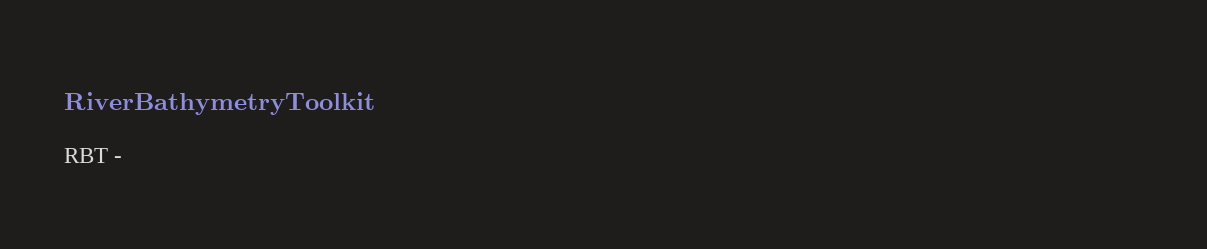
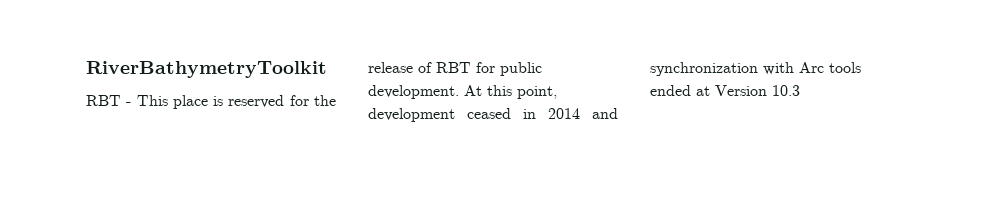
- RBT -
+ RBT - This place is reserved for the release of RBT for public development. At this point, development ceased in 2014 and synchronization with Arc tools ended at Version 10.3

